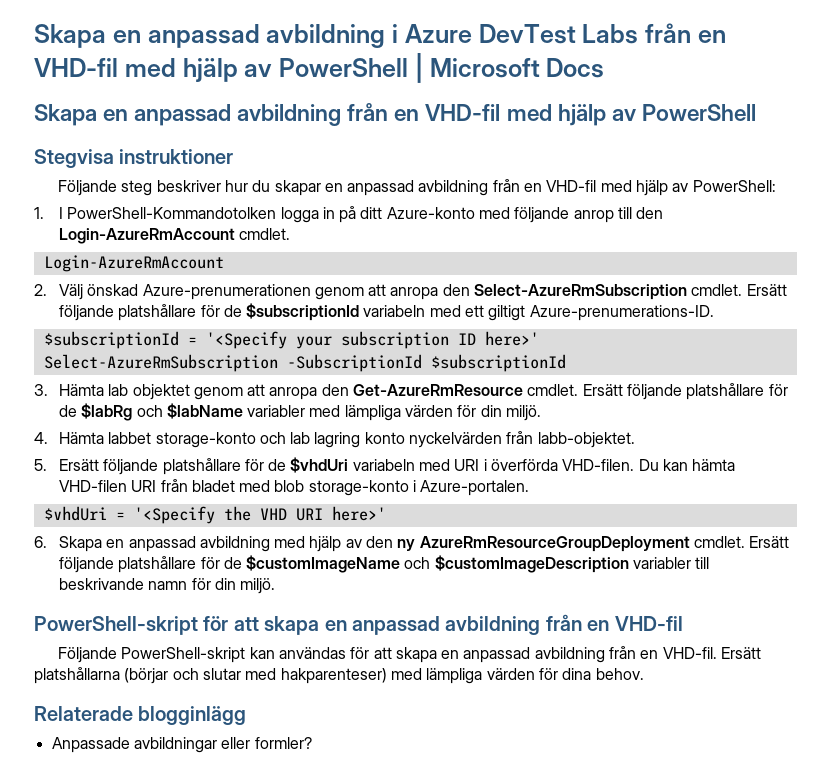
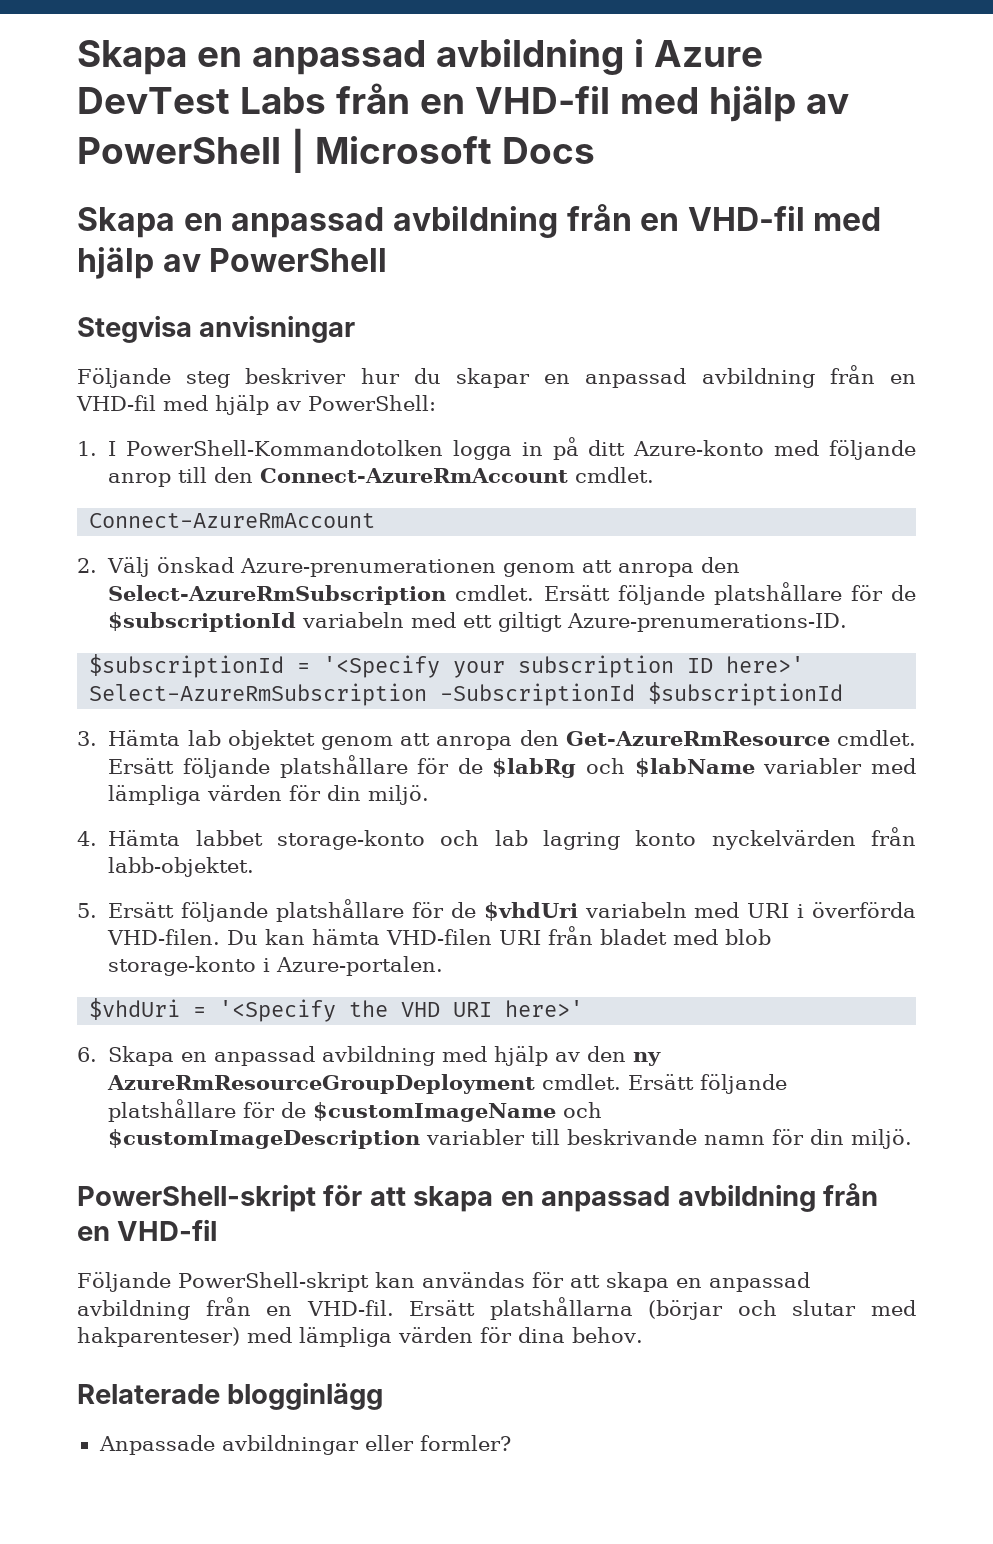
- Stegvisa instruktioner
+ Stegvisa anvisningar
- 1. I PowerShell-Kommandotolken logga in på ditt Azure-konto med följande anrop till den Login-AzureRmAccount cmdlet.
- Login-AzureRmAccount
+ 1. I PowerShell-Kommandotolken logga in på ditt Azure-konto med följande anrop till den Connect-AzureRmAccount cmdlet.
+ Connect-AzureRmAccount

